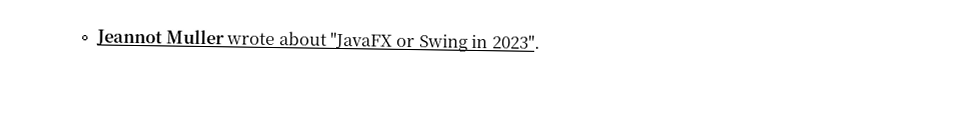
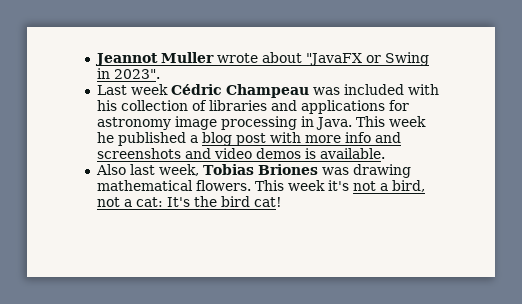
+ Last week Cédric Champeau was included with his collection of libraries and applications for astronomy image processing in Java. This week he published a blog post with more info and screenshots and video demos is available.
+ Also last week, Tobias Briones was drawing mathematical flowers. This week it's not a bird, not a cat: It's the bird cat!

